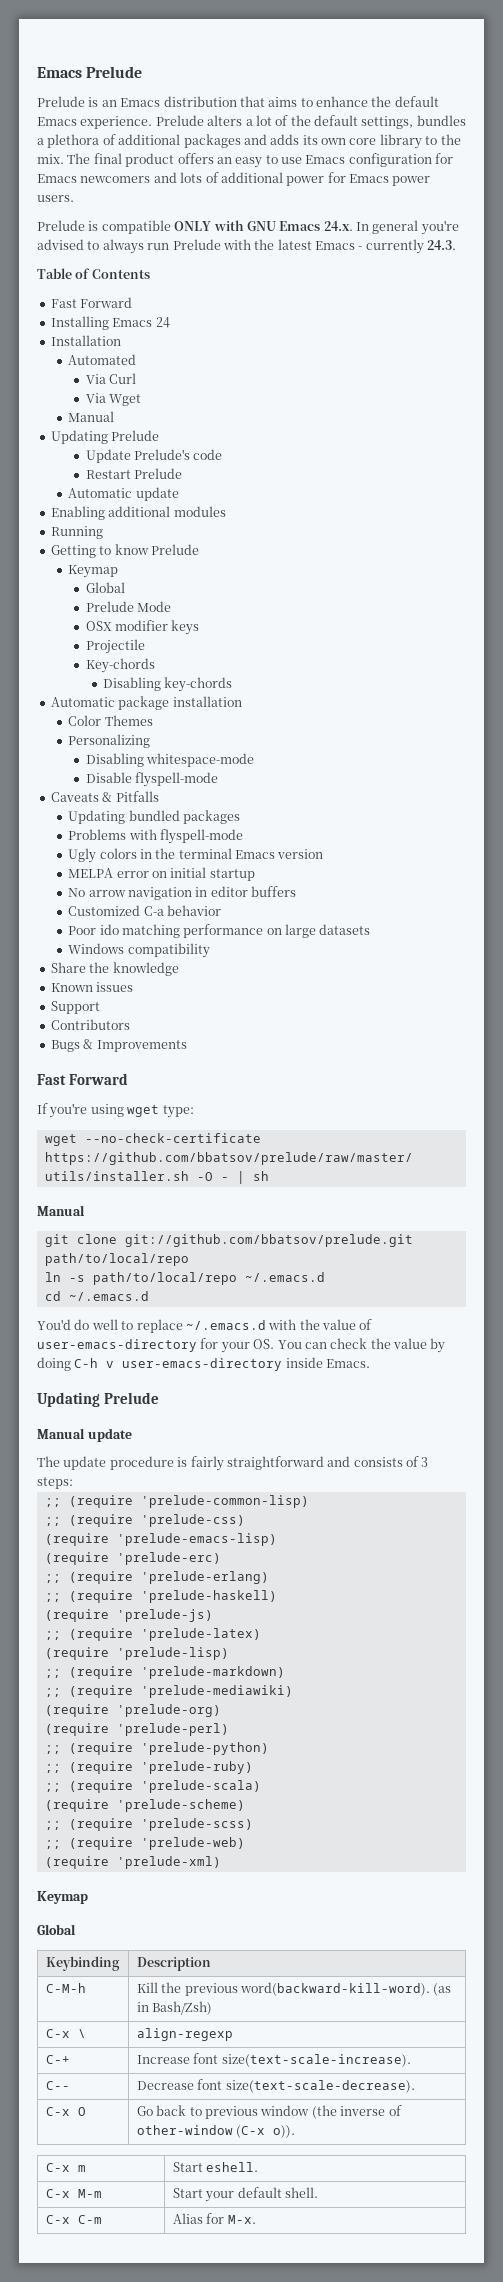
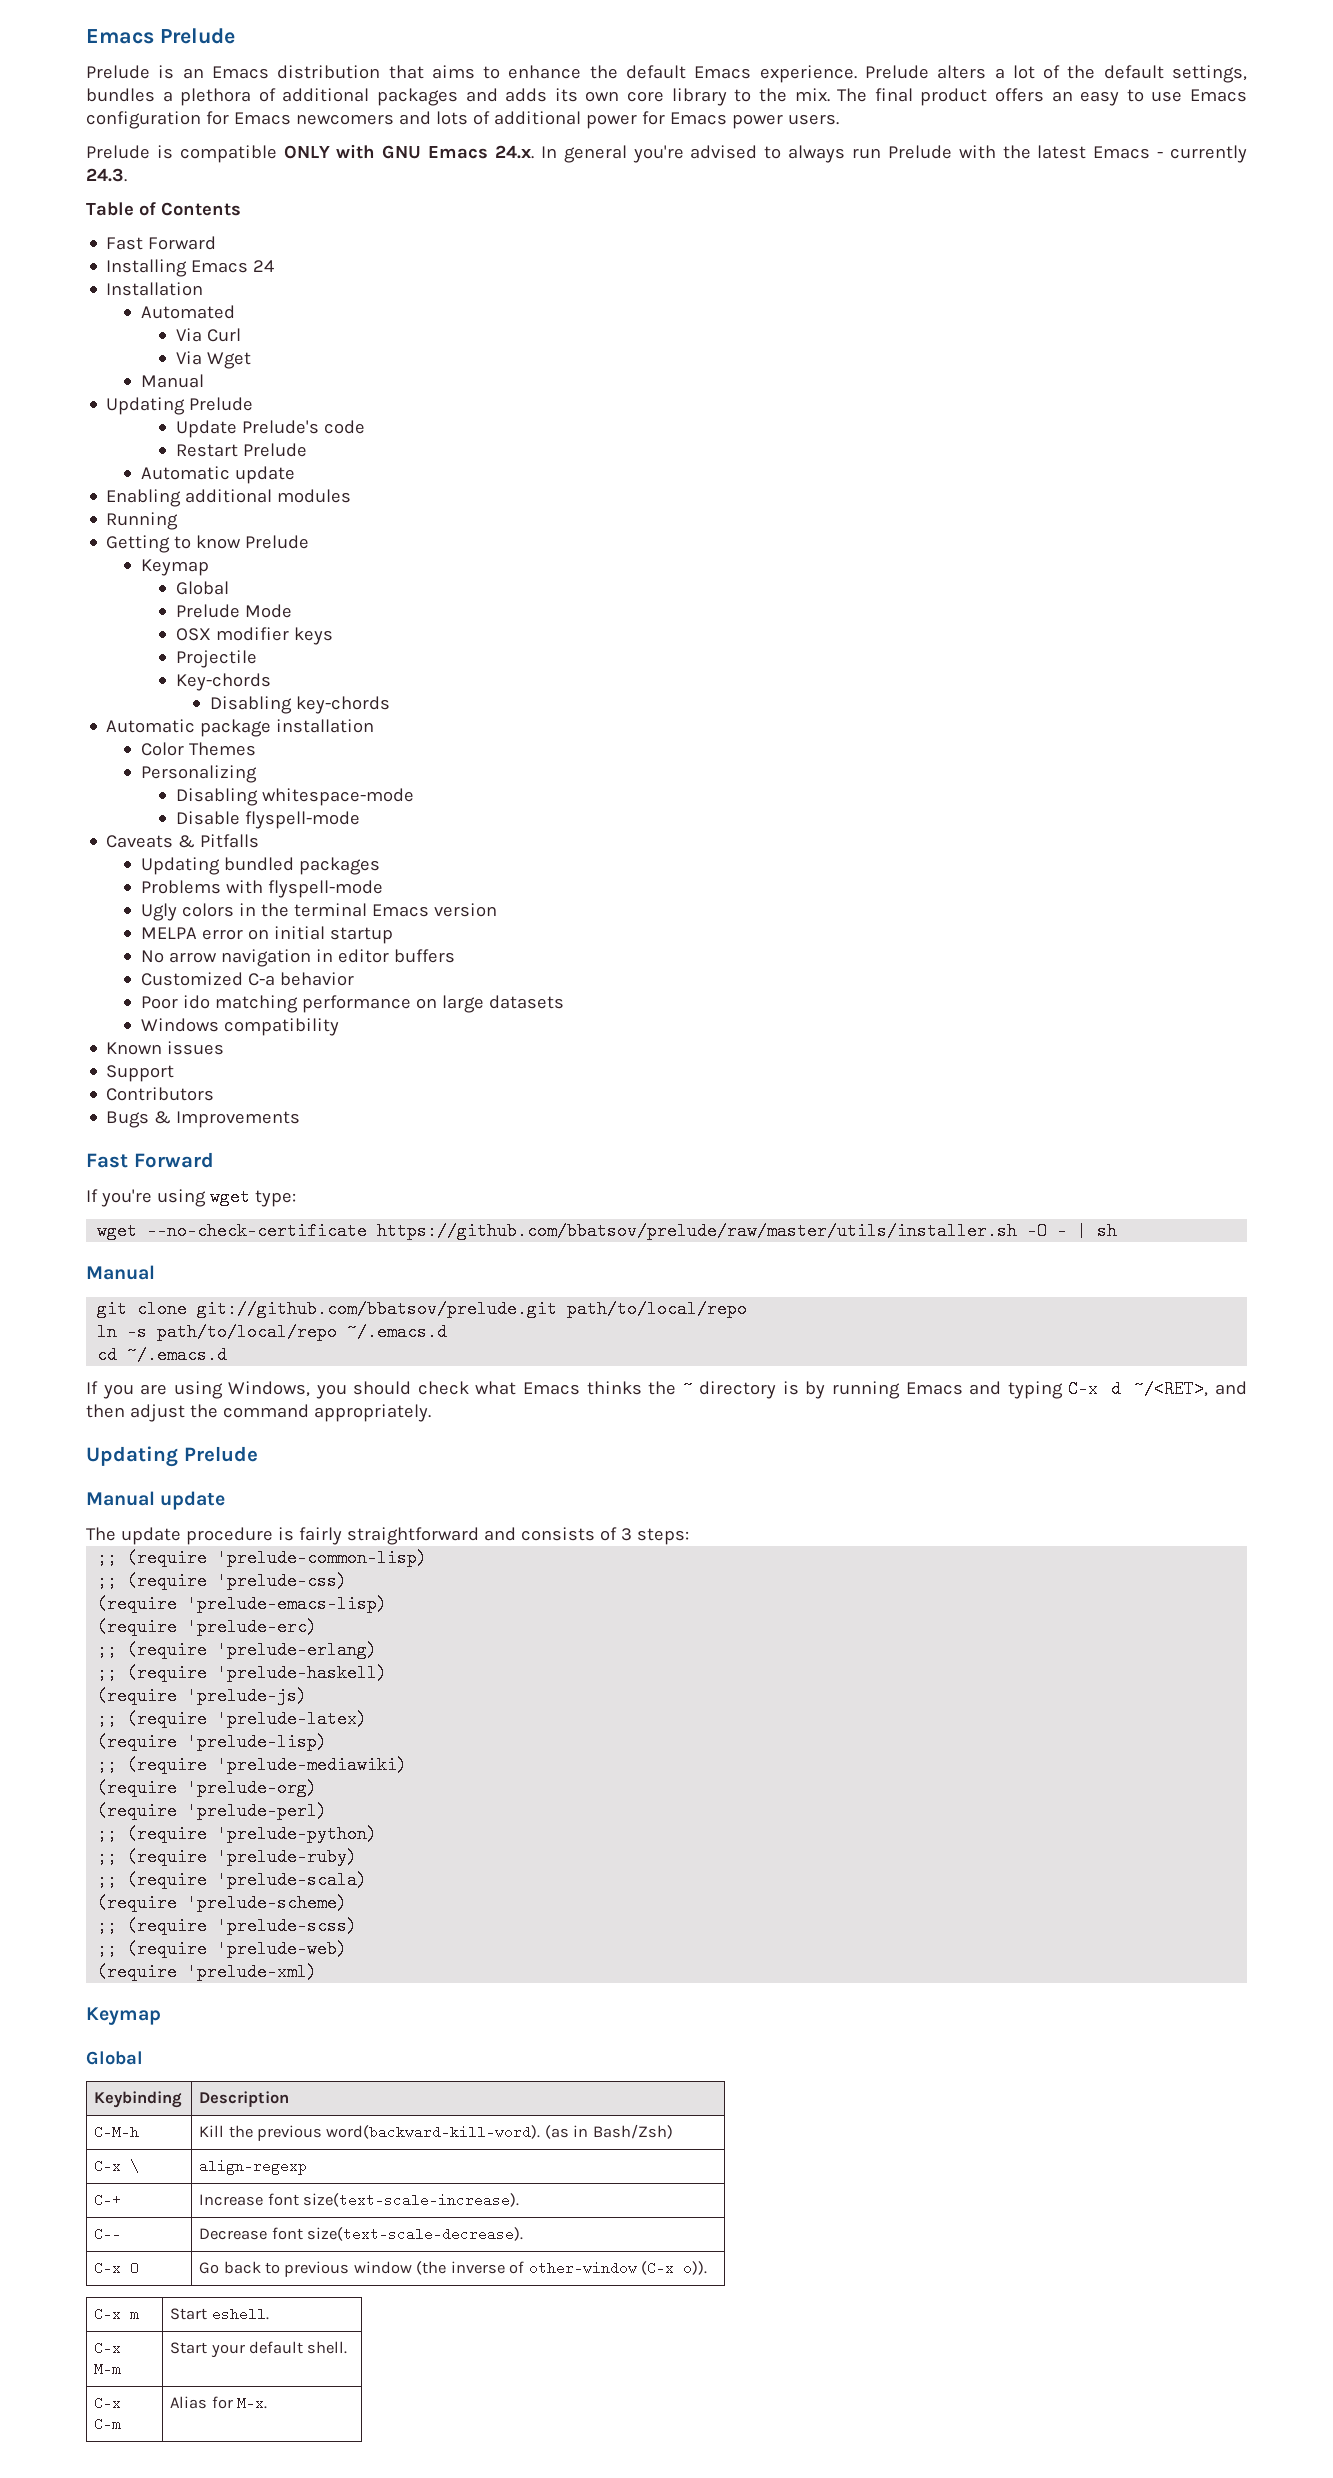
- Share the knowledge
- You'd do well to replace ~/.emacs.d with the value of user-emacs-directory for your OS. You can check the value by doing C-h v user-emacs-directory inside Emacs.
+ If you are using Windows, you should check what Emacs thinks the ~ directory is by running Emacs and typing C-x d ~/<RET>, and then adjust the command appropriately.
- ;; (require 'prelude-markdown)

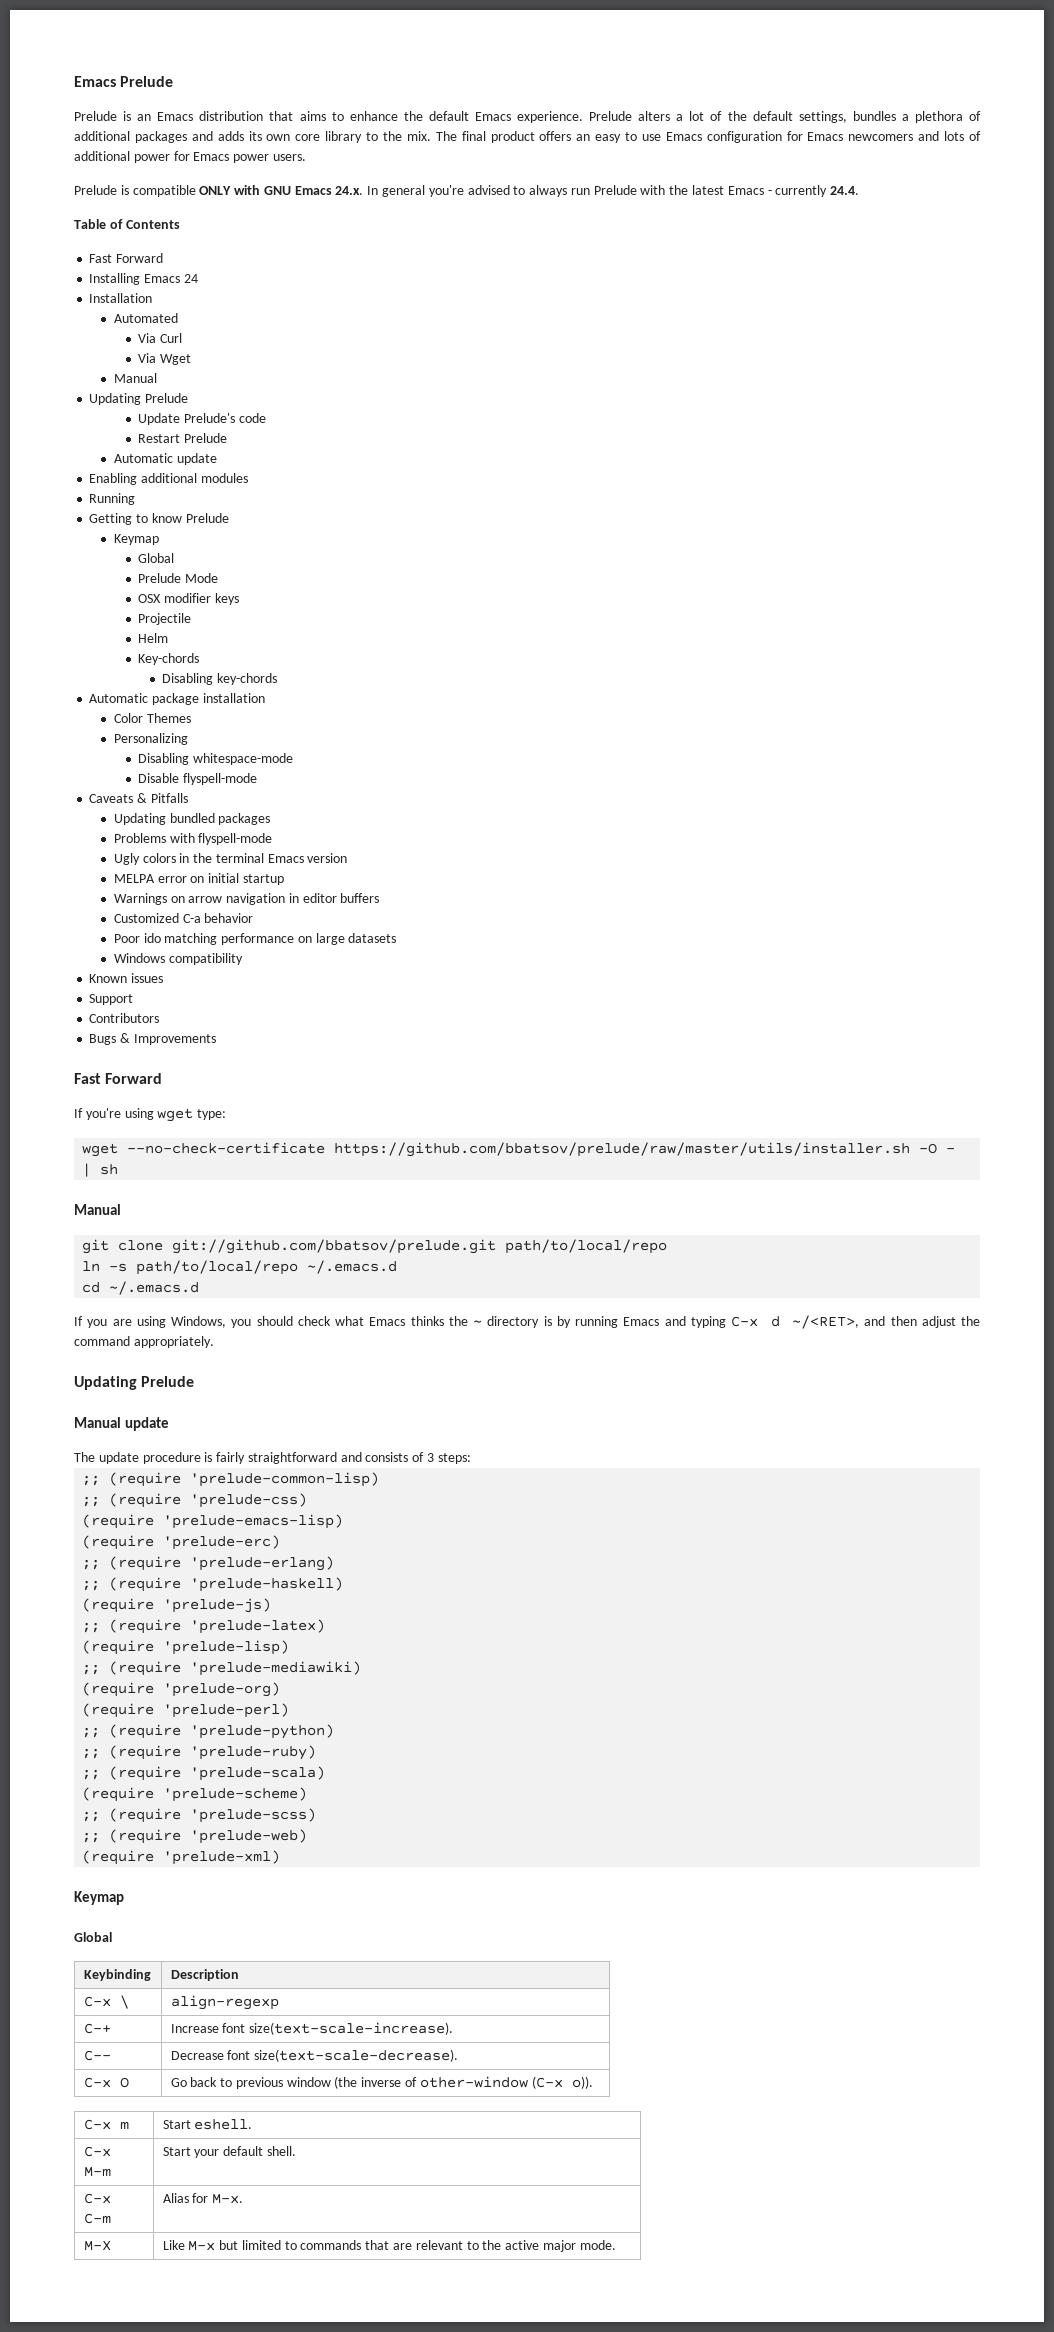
- Prelude is compatible ONLY with GNU Emacs 24.x. In general you're advised to always run Prelude with the latest Emacs - currently 24.3.
+ Prelude is compatible ONLY with GNU Emacs 24.x. In general you're advised to always run Prelude with the latest Emacs - currently 24.4.
+ Helm
- No arrow navigation in editor buffers
+ Warnings on arrow navigation in editor buffers
- C-M-h | Kill the previous word(backward-kill-word). (as in Bash/Zsh)
+ M-X | Like M-x but limited to commands that are relevant to the active major mode.

